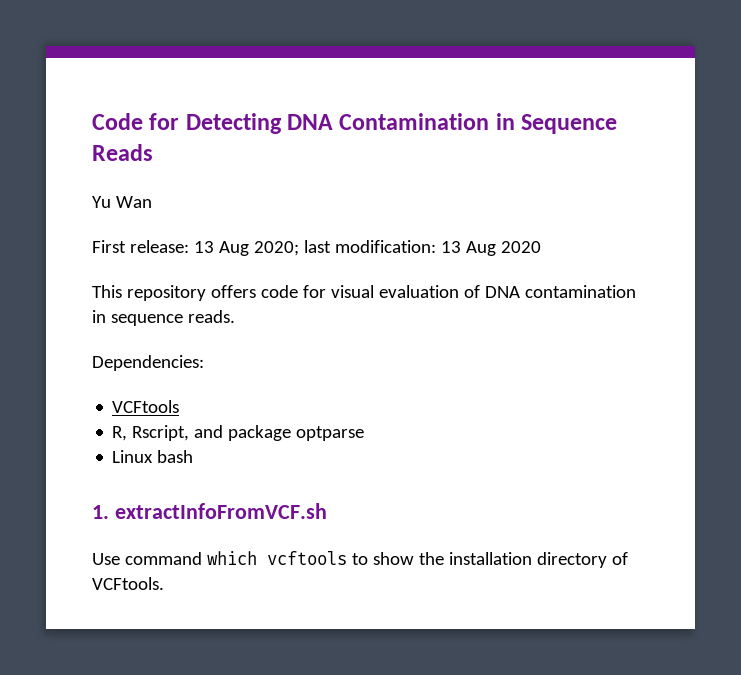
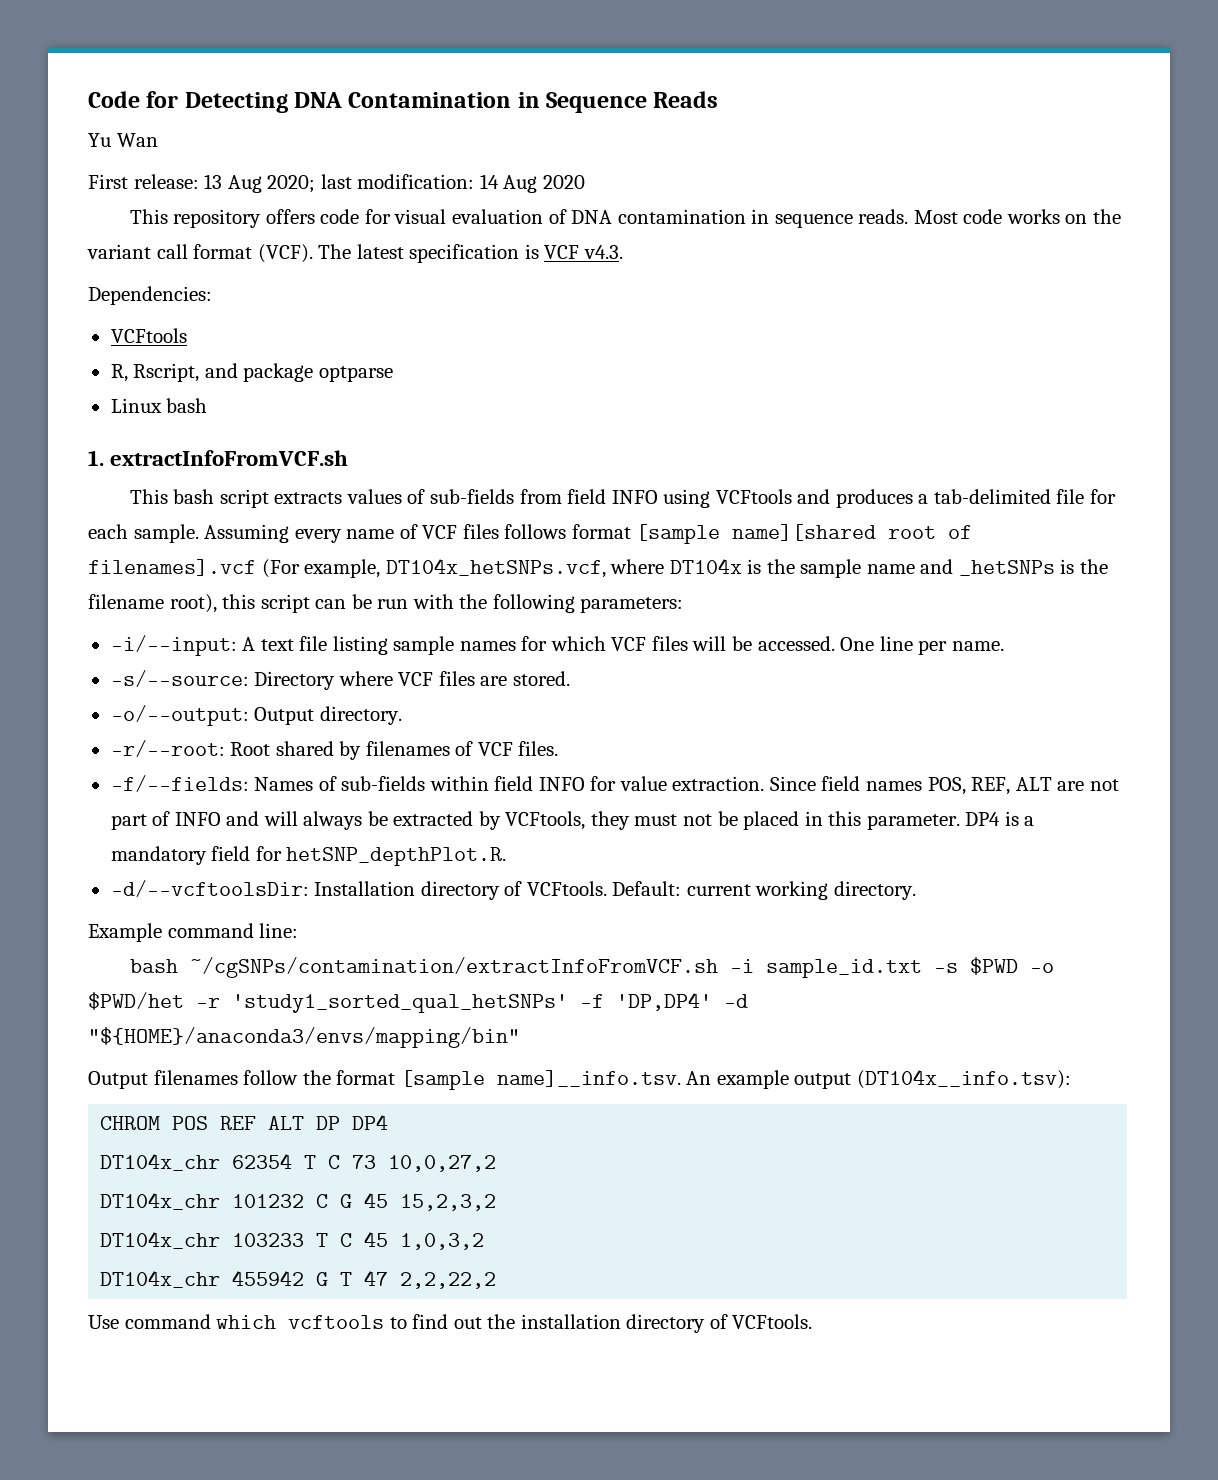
- First release: 13 Aug 2020; last modification: 13 Aug 2020
+ First release: 13 Aug 2020; last modification: 14 Aug 2020
+ Most code works on the variant call format (VCF). The latest specification is VCF v4.3.
+ This bash script extracts values of sub-fields from field INFO using VCFtools and produces a tab-delimited file for each sample. Assuming every name of VCF files follows format [sample name][shared root of filenames].vcf (For example, DT104x_hetSNPs.vcf, where DT104x is the sample name and _hetSNPs is the filename root), this script can be run with the following parameters:
+ -i/--input: A text file listing sample names for which VCF files will be accessed. One line per name.
+ -s/--source: Directory where VCF files are stored.
+ -o/--output: Output directory.
+ -r/--root: Root shared by filenames of VCF files.
+ -f/--fields: Names of sub-fields within field INFO for value extraction. Since field names POS, REF, ALT are not part of INFO and will always be extracted by VCFtools, they must not be placed in this parameter. DP4 is a mandatory field for hetSNP_depthPlot.R.
+ -d/--vcftoolsDir: Installation directory of VCFtools. Default: current working directory.
+ Example command line:
+ bash ~/cgSNPs/contamination/extractInfoFromVCF.sh -i sample_id.txt -s $PWD -o $PWD/het -r 'study1_sorted_qual_hetSNPs' -f 'DP,DP4' -d "${HOME}/anaconda3/envs/mapping/bin"
+ Output filenames follow the format [sample name]__info.tsv. An example output (DT104x__info.tsv):
+ CHROM POS REF ALT DP DP4
+ DT104x_chr 62354 T C 73 10,0,27,2
+ DT104x_chr 101232 C G 45 15,2,3,2
+ DT104x_chr 103233 T C 45 1,0,3,2
+ DT104x_chr 455942 G T 47 2,2,22,2
- Use command which vcftools to show the installation directory of VCFtools.
+ Use command which vcftools to find out the installation directory of VCFtools.

